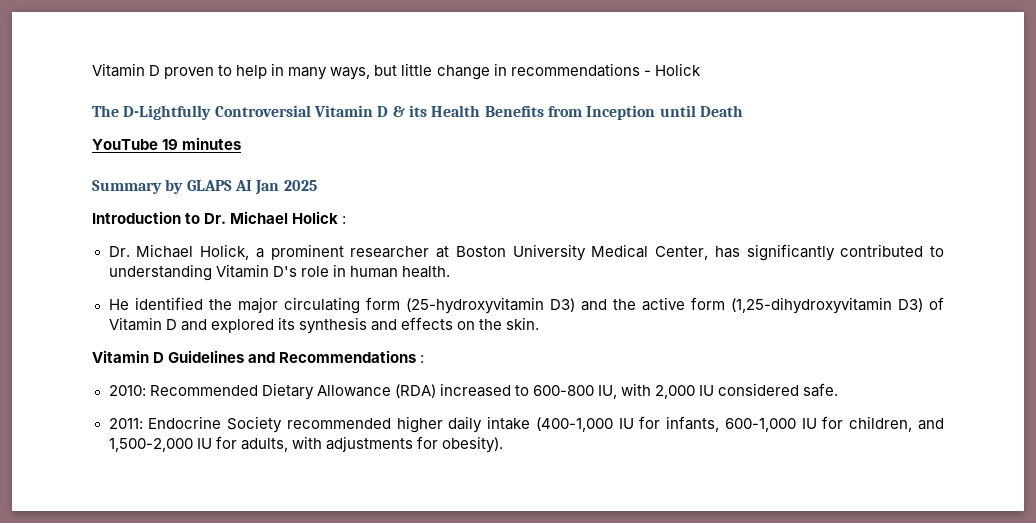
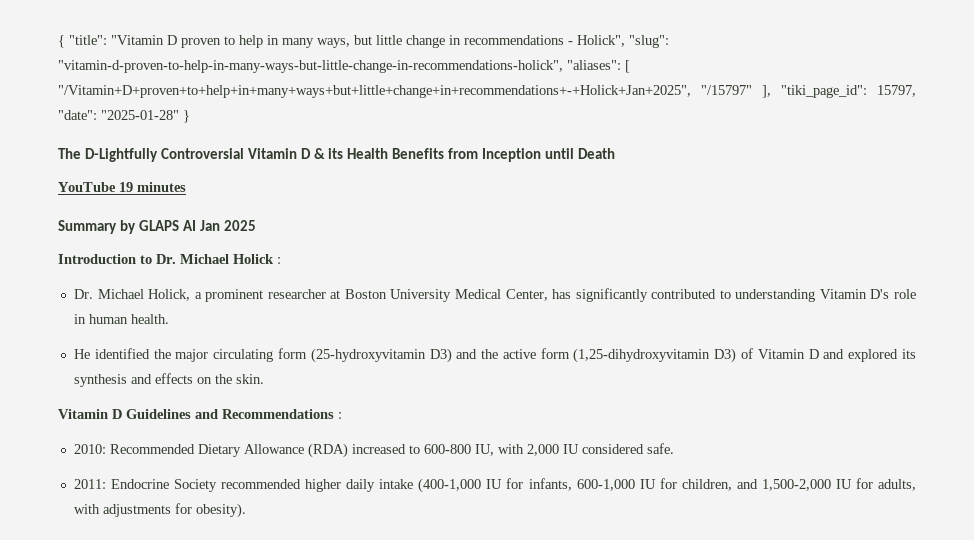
- Vitamin D proven to help in many ways, but little change in recommendations - Holick
+ { "title": "Vitamin D proven to help in many ways, but little change in recommendations - Holick", "slug": "vitamin-d-proven-to-help-in-many-ways-but-little-change-in-recommendations-holick", "aliases": [ "/Vitamin+D+proven+to+help+in+many+ways+but+little+change+in+recommendations+-+Holick+Jan+2025", "/15797" ], "tiki_page_id": 15797, "date": "2025-01-28" }

